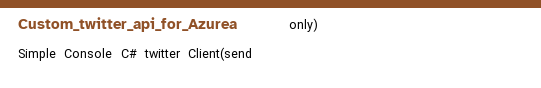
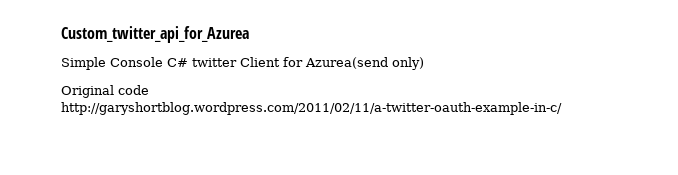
- Simple Console C# twitter Client(send only)
+ Simple Console C# twitter Client for Azurea(send only)
+ Original code http://garyshortblog.wordpress.com/2011/02/11/a-twitter-oauth-example-in-c/

